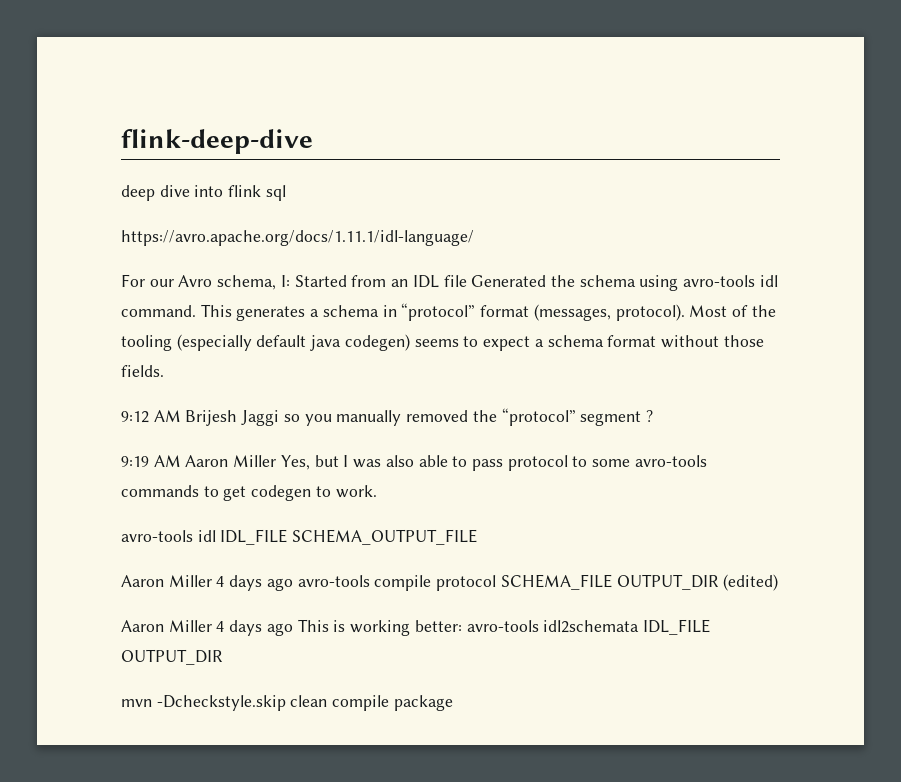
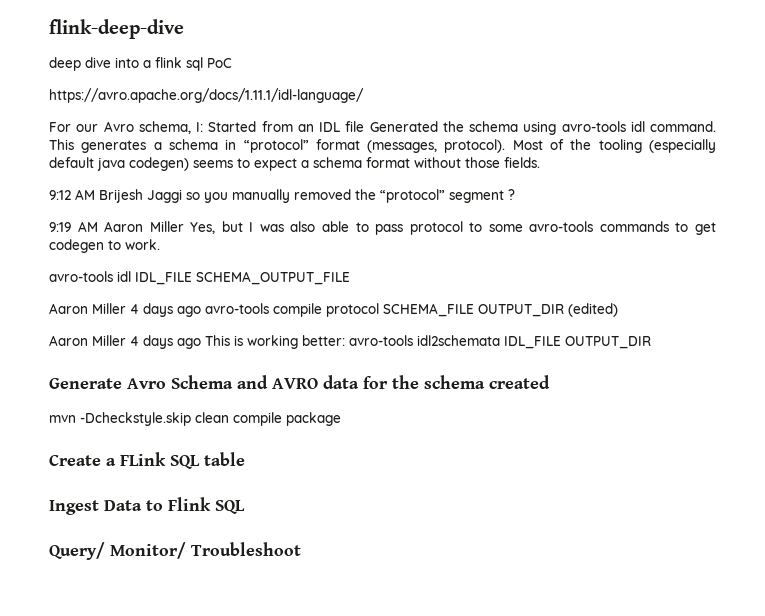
- deep dive into flink sql
+ deep dive into a flink sql PoC
+ Generate Avro Schema and AVRO data for the schema created
+ Create a FLink SQL table
+ Ingest Data to Flink SQL
+ Query/ Monitor/ Troubleshoot

